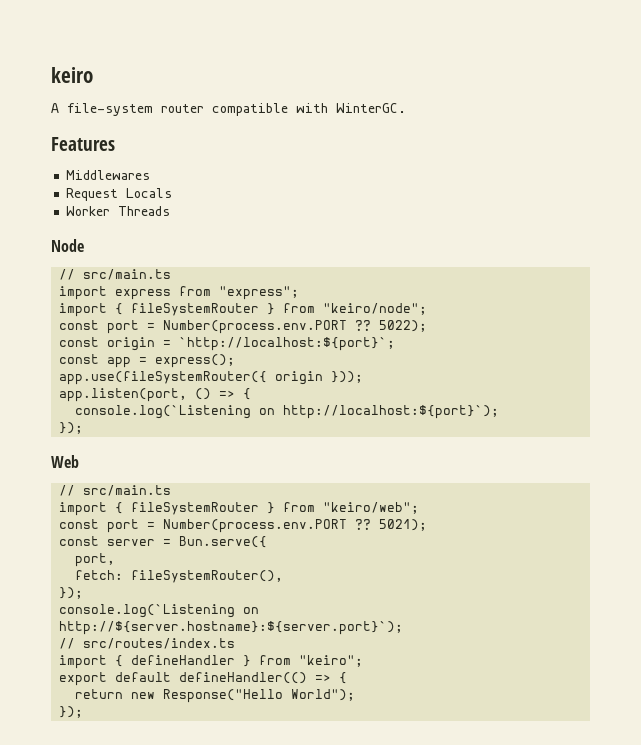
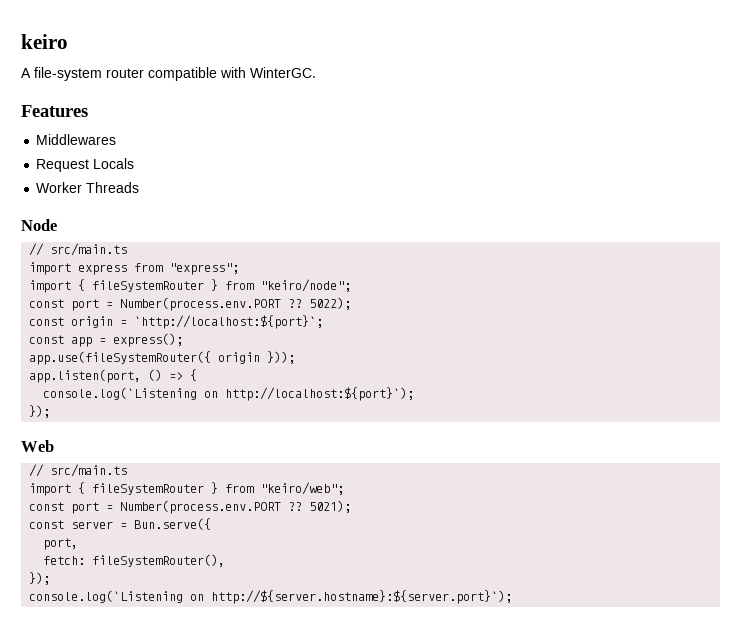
- // src/routes/index.ts
- import { defineHandler } from "keiro";
- export default defineHandler(() => {
- return new Response("Hello World");
- });

